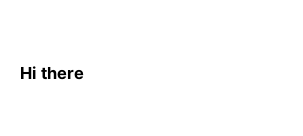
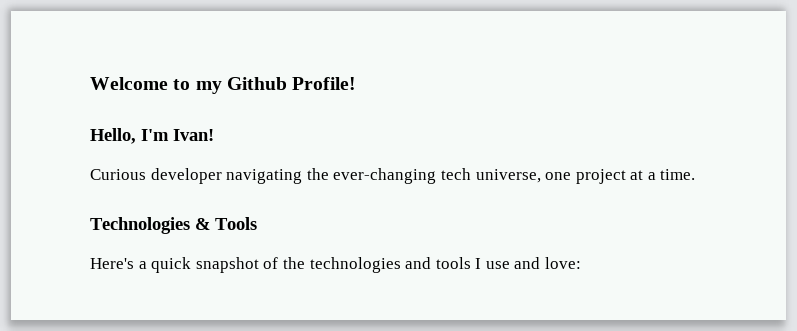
- Hi there
+ Welcome to my Github Profile!
+ Hello, I'm Ivan!
+ Curious developer navigating the ever-changing tech universe, one project at a time.
+ Technologies & Tools
+ Here's a quick snapshot of the technologies and tools I use and love:

